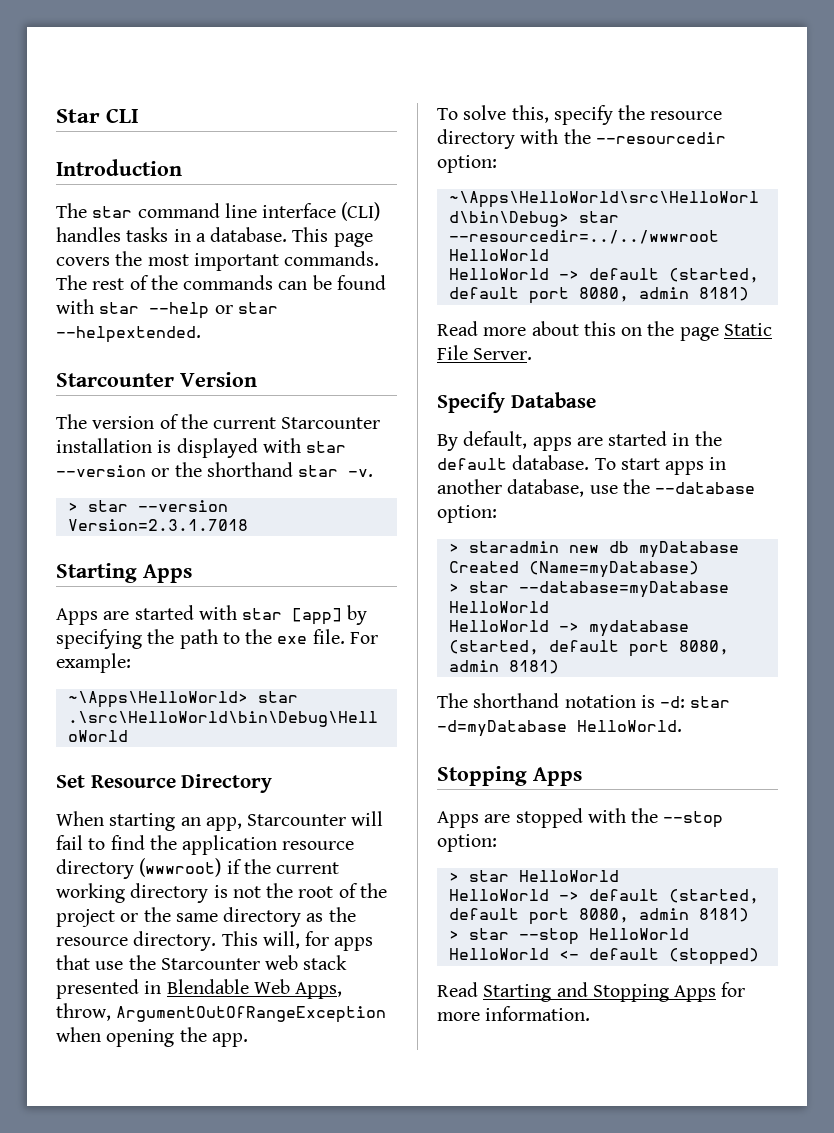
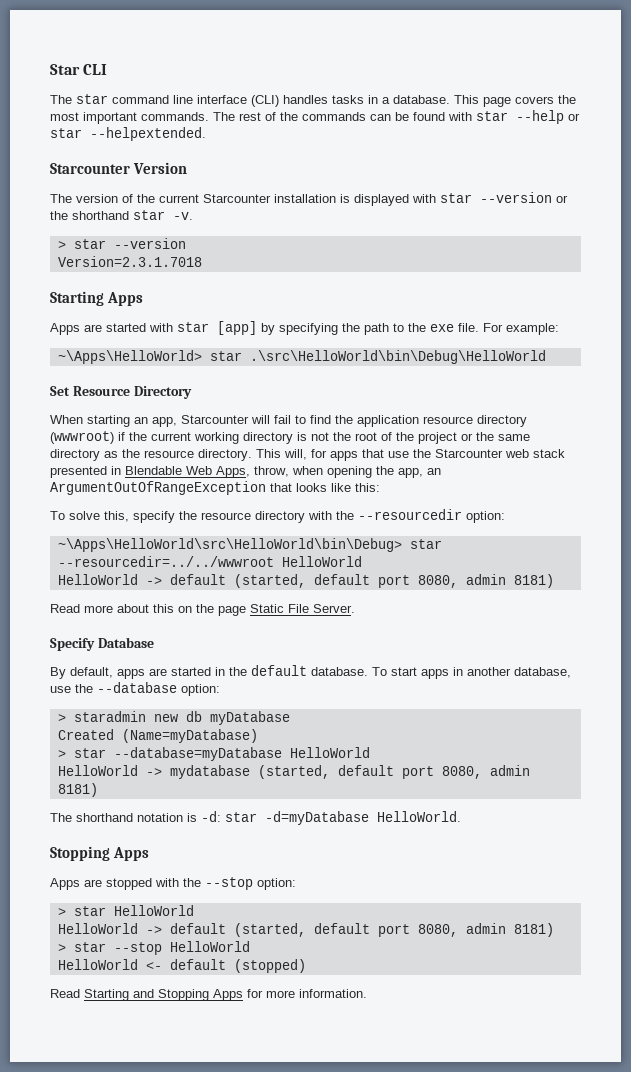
- Introduction
- This will, for apps that use the Starcounter web stack presented in Blendable Web Apps, throw, ArgumentOutOfRangeException when opening the app.
+ This will, for apps that use the Starcounter web stack presented in Blendable Web Apps, throw, when opening the app, an ArgumentOutOfRangeException that looks like this:

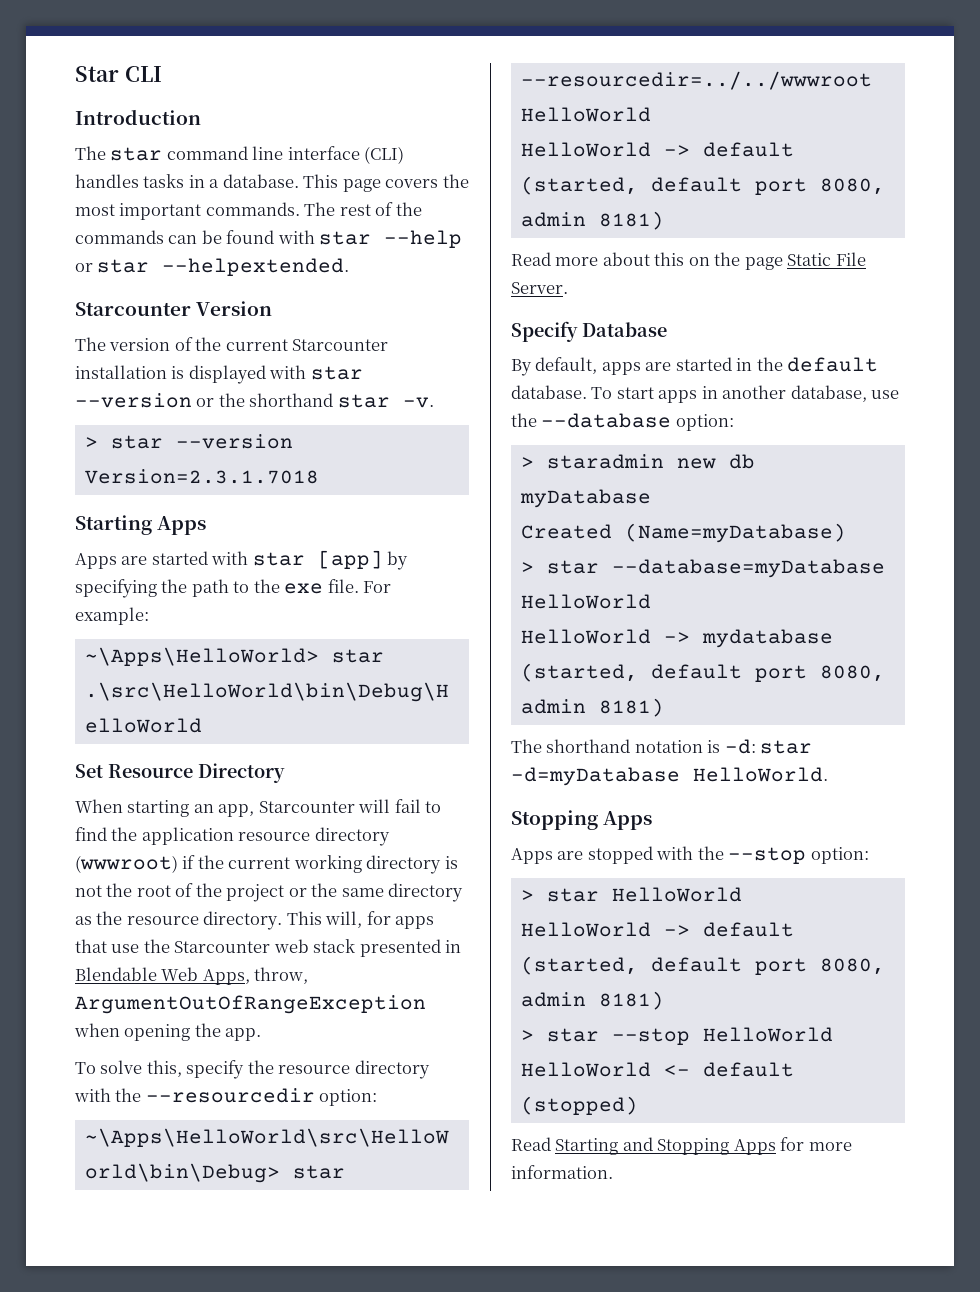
+ Introduction
- This will, for apps that use the Starcounter web stack presented in Blendable Web Apps, throw, when opening the app, an ArgumentOutOfRangeException that looks like this:
+ This will, for apps that use the Starcounter web stack presented in Blendable Web Apps, throw, ArgumentOutOfRangeException when opening the app.

